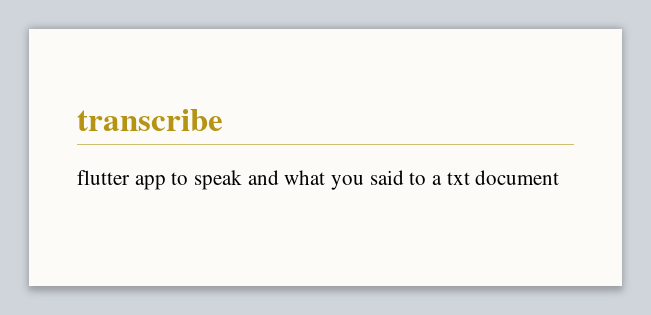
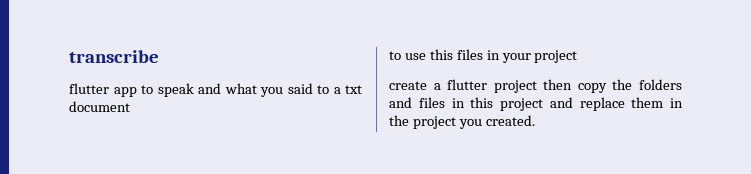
+ to use this files in your project
+ create a flutter project then copy the folders and files in this project and replace them in the project you created.

